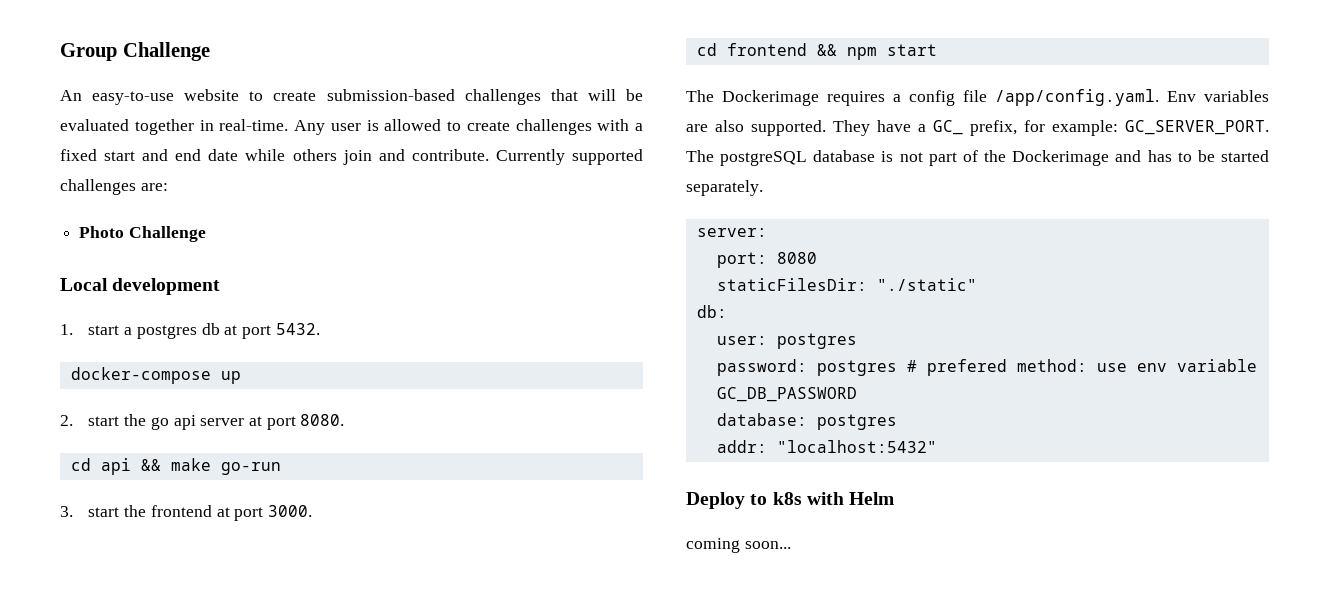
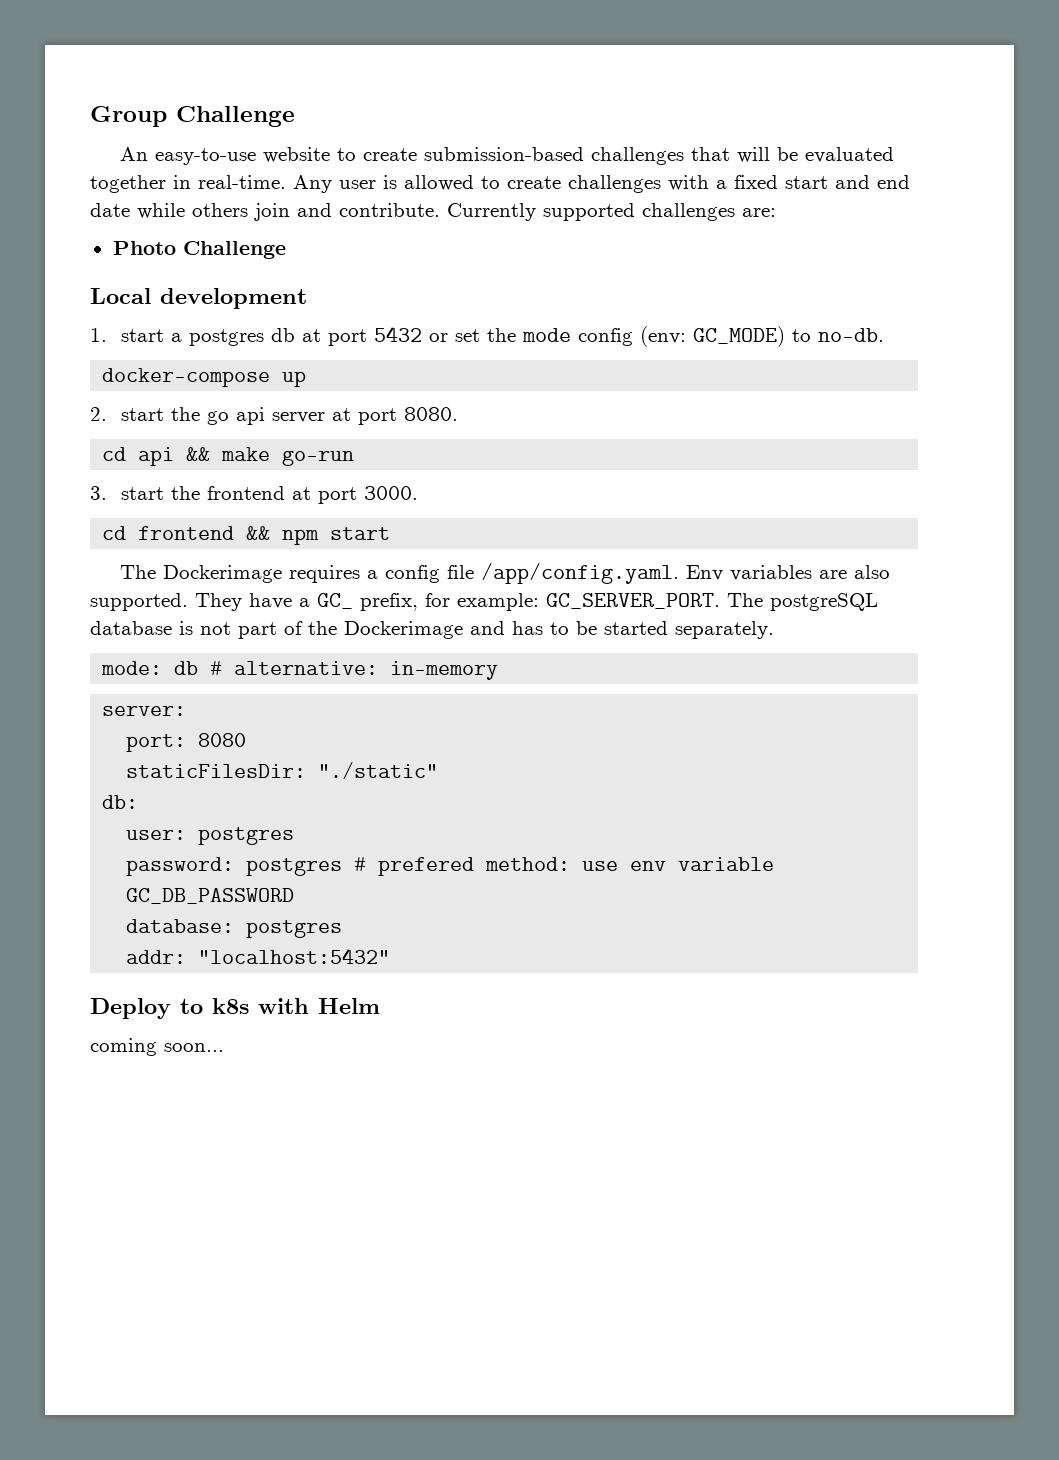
- 1. start a postgres db at port 5432.
+ 1. start a postgres db at port 5432 or set the mode config (env: GC_MODE) to no-db.
+ mode: db # alternative: in-memory

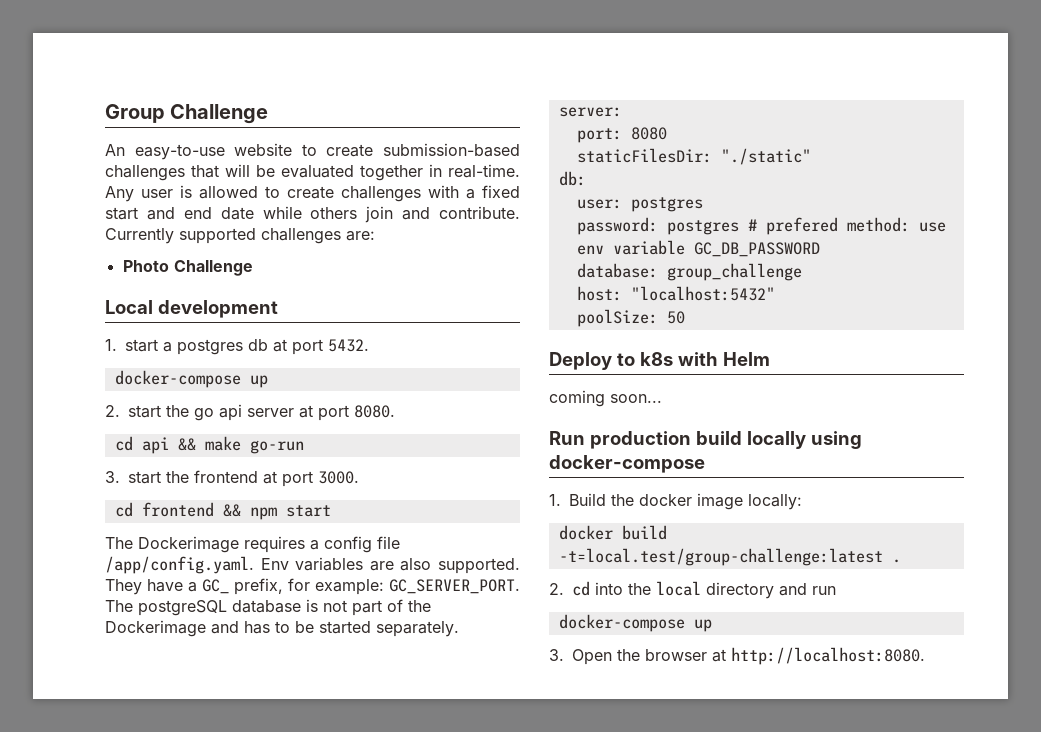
- 1. start a postgres db at port 5432 or set the mode config (env: GC_MODE) to no-db.
+ 1. start a postgres db at port 5432.
- mode: db # alternative: in-memory
- database: postgres
- addr: "localhost:5432"
+ database: group_challenge
+ host: "localhost:5432"
+ poolSize: 50
+ Run production build locally using docker-compose
+ 1. Build the docker image locally:
+ docker build -t=local.test/group-challenge:latest .
+ 2. cd into the local directory and run
+ docker-compose up
+ 3. Open the browser at http://localhost:8080.

